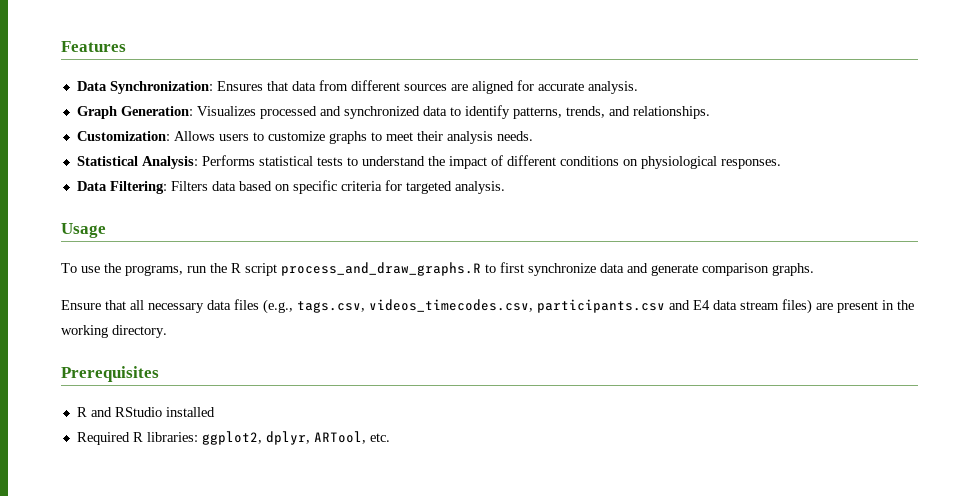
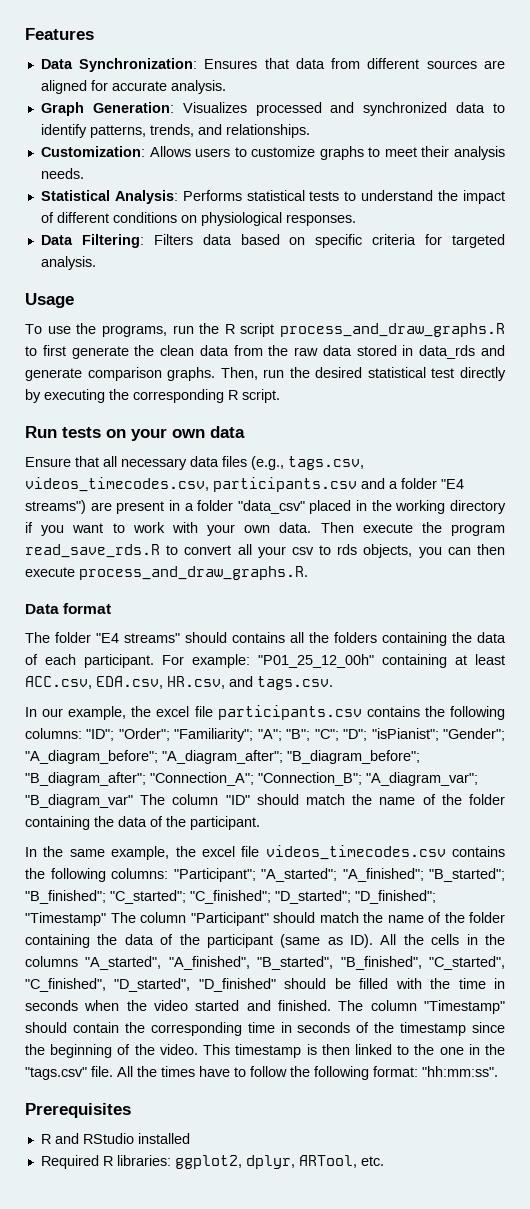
- To use the programs, run the R script process_and_draw_graphs.R to first synchronize data and generate comparison graphs.
+ To use the programs, run the R script process_and_draw_graphs.R to first generate the clean data from the raw data stored in data_rds and generate comparison graphs. Then, run the desired statistical test directly by executing the corresponding R script.
+ Run tests on your own data
- Ensure that all necessary data files (e.g., tags.csv, videos_timecodes.csv, participants.csv and E4 data stream files) are present in the working directory.
+ Ensure that all necessary data files (e.g., tags.csv, videos_timecodes.csv, participants.csv and a folder "E4 streams") are present in a folder "data_csv" placed in the working directory if you want to work with your own data. Then execute the program read_save_rds.R to convert all your csv to rds objects, you can then execute process_and_draw_graphs.R.
+ Data format
+ The folder "E4 streams" should contains all the folders containing the data of each participant. For example: "P01_25_12_00h" containing at least ACC.csv, EDA.csv, HR.csv, and tags.csv.
+ In our example, the excel file participants.csv contains the following columns: "ID"; "Order"; "Familiarity"; "A"; "B"; "C"; "D"; "isPianist"; "Gender"; "A_diagram_before"; "A_diagram_after"; "B_diagram_before"; "B_diagram_after"; "Connection_A"; "Connection_B"; "A_diagram_var"; "B_diagram_var" The column "ID" should match the name of the folder containing the data of the participant.
+ In the same example, the excel file videos_timecodes.csv contains the following columns: "Participant"; "A_started"; "A_finished"; "B_started"; "B_finished"; "C_started"; "C_finished"; "D_started"; "D_finished"; "Timestamp" The column "Participant" should match the name of the folder containing the data of the participant (same as ID). All the cells in the columns "A_started", "A_finished", "B_started", "B_finished", "C_started", "C_finished", "D_started", "D_finished" should be filled with the time in seconds when the video started and finished. The column "Timestamp" should contain the corresponding time in seconds of the timestamp since the beginning of the video. This timestamp is then linked to the one in the "tags.csv" file. All the times have to follow the following format: "hh:mm:ss".

